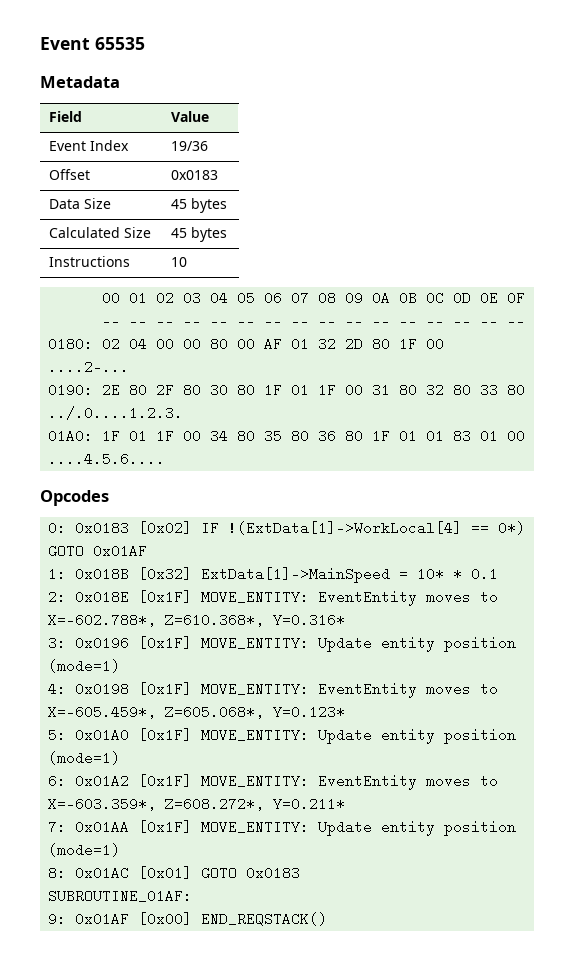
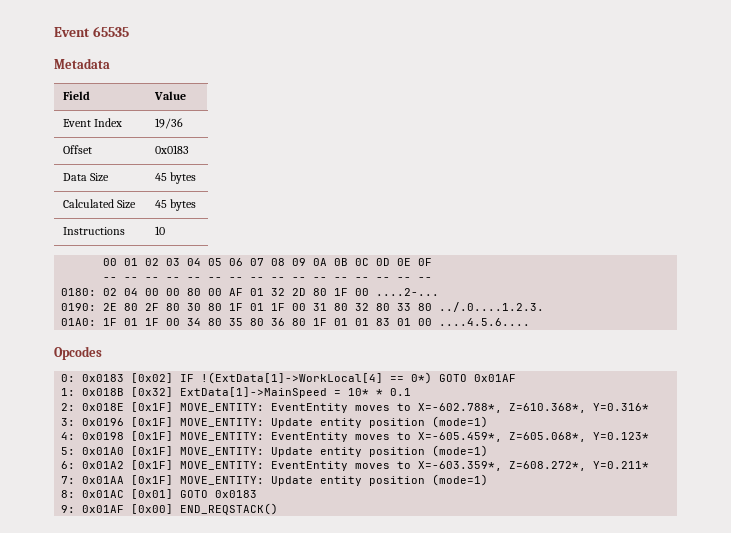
- SUBROUTINE_01AF:

